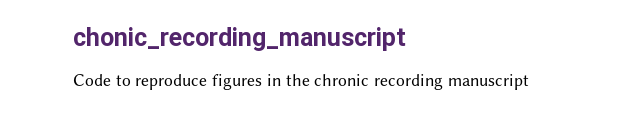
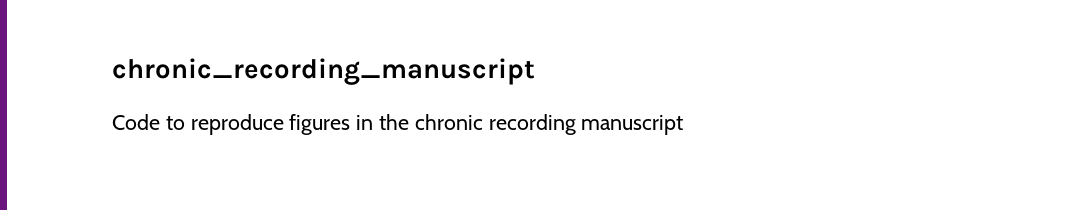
- chonic_recording_manuscript
+ chronic_recording_manuscript

